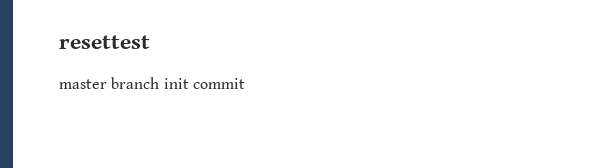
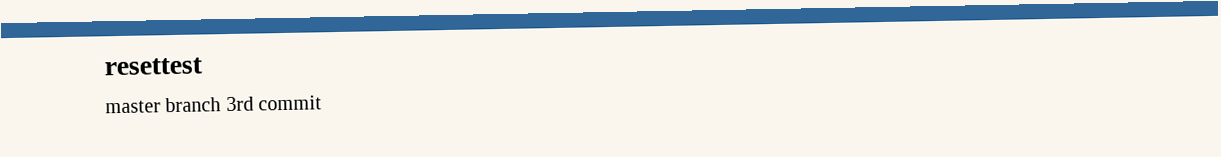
- master branch init commit
+ master branch 3rd commit

